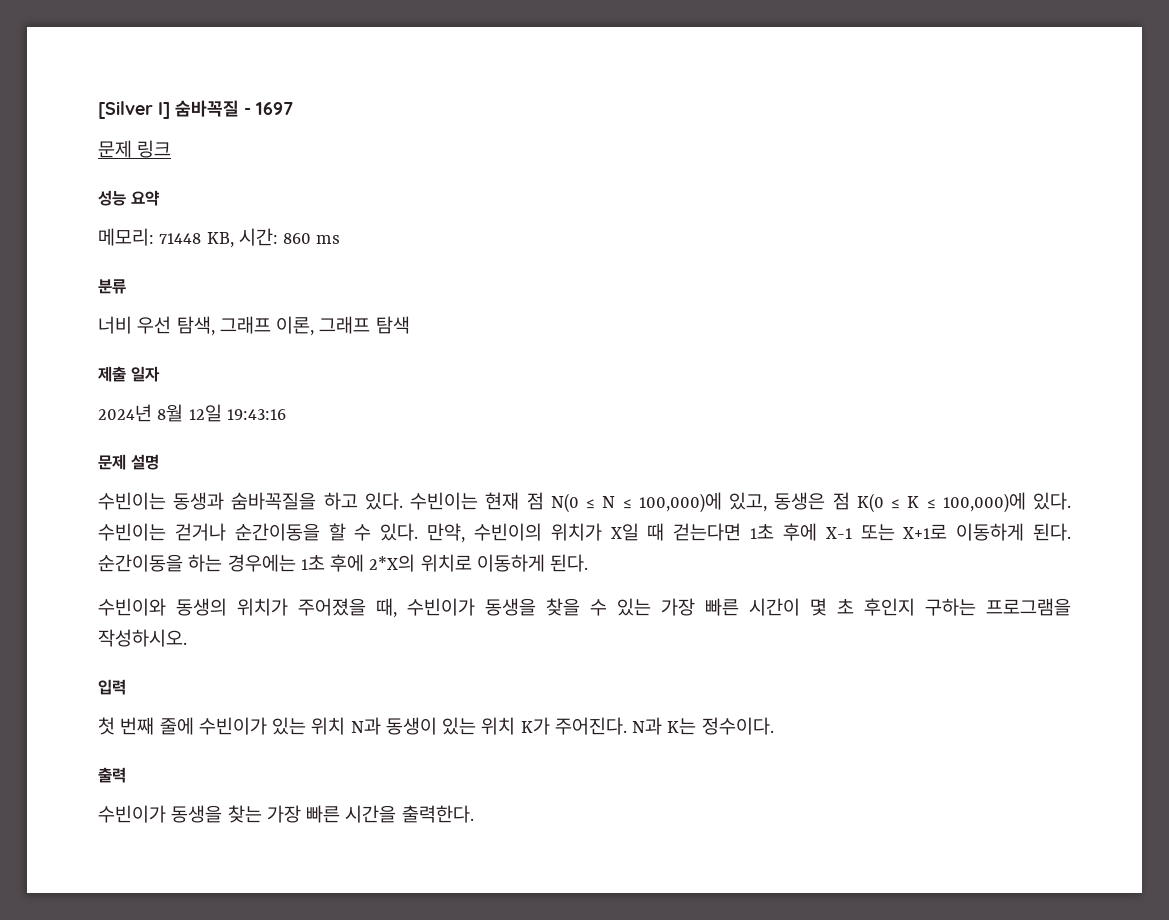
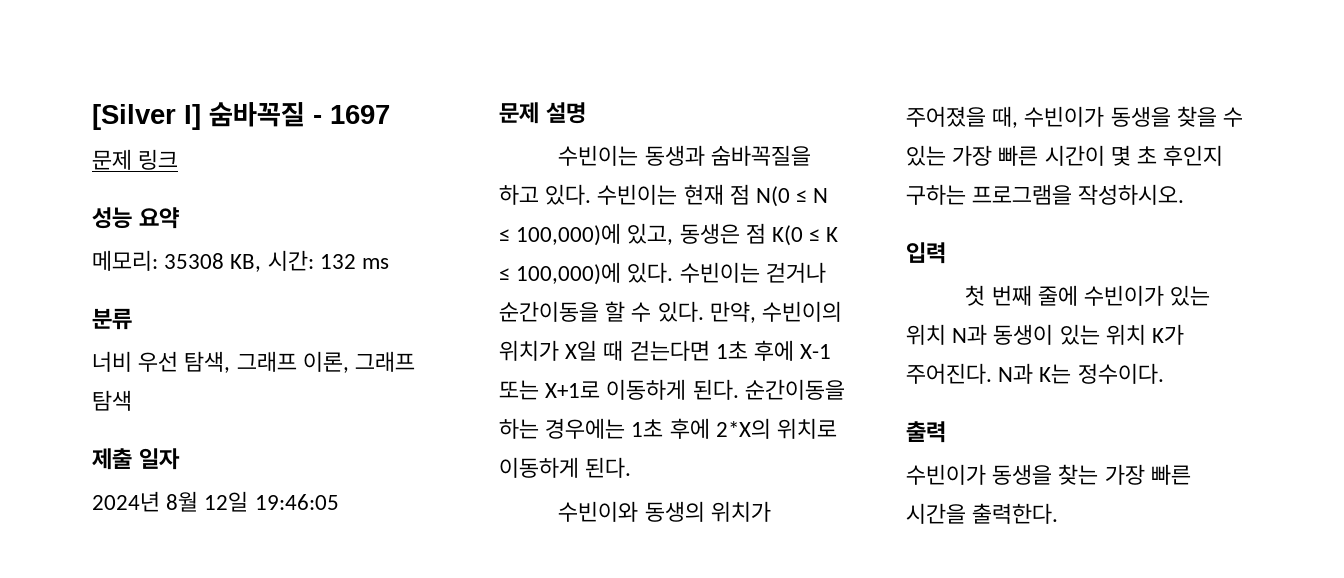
- 메모리: 71448 KB, 시간: 860 ms
+ 메모리: 35308 KB, 시간: 132 ms
- 2024년 8월 12일 19:43:16
+ 2024년 8월 12일 19:46:05

